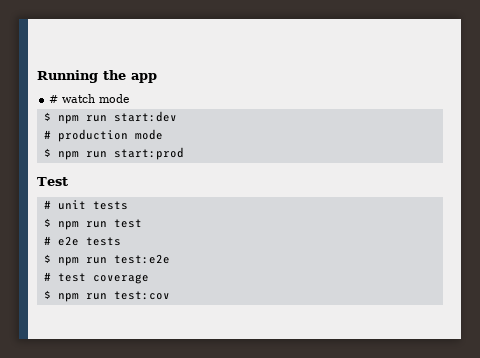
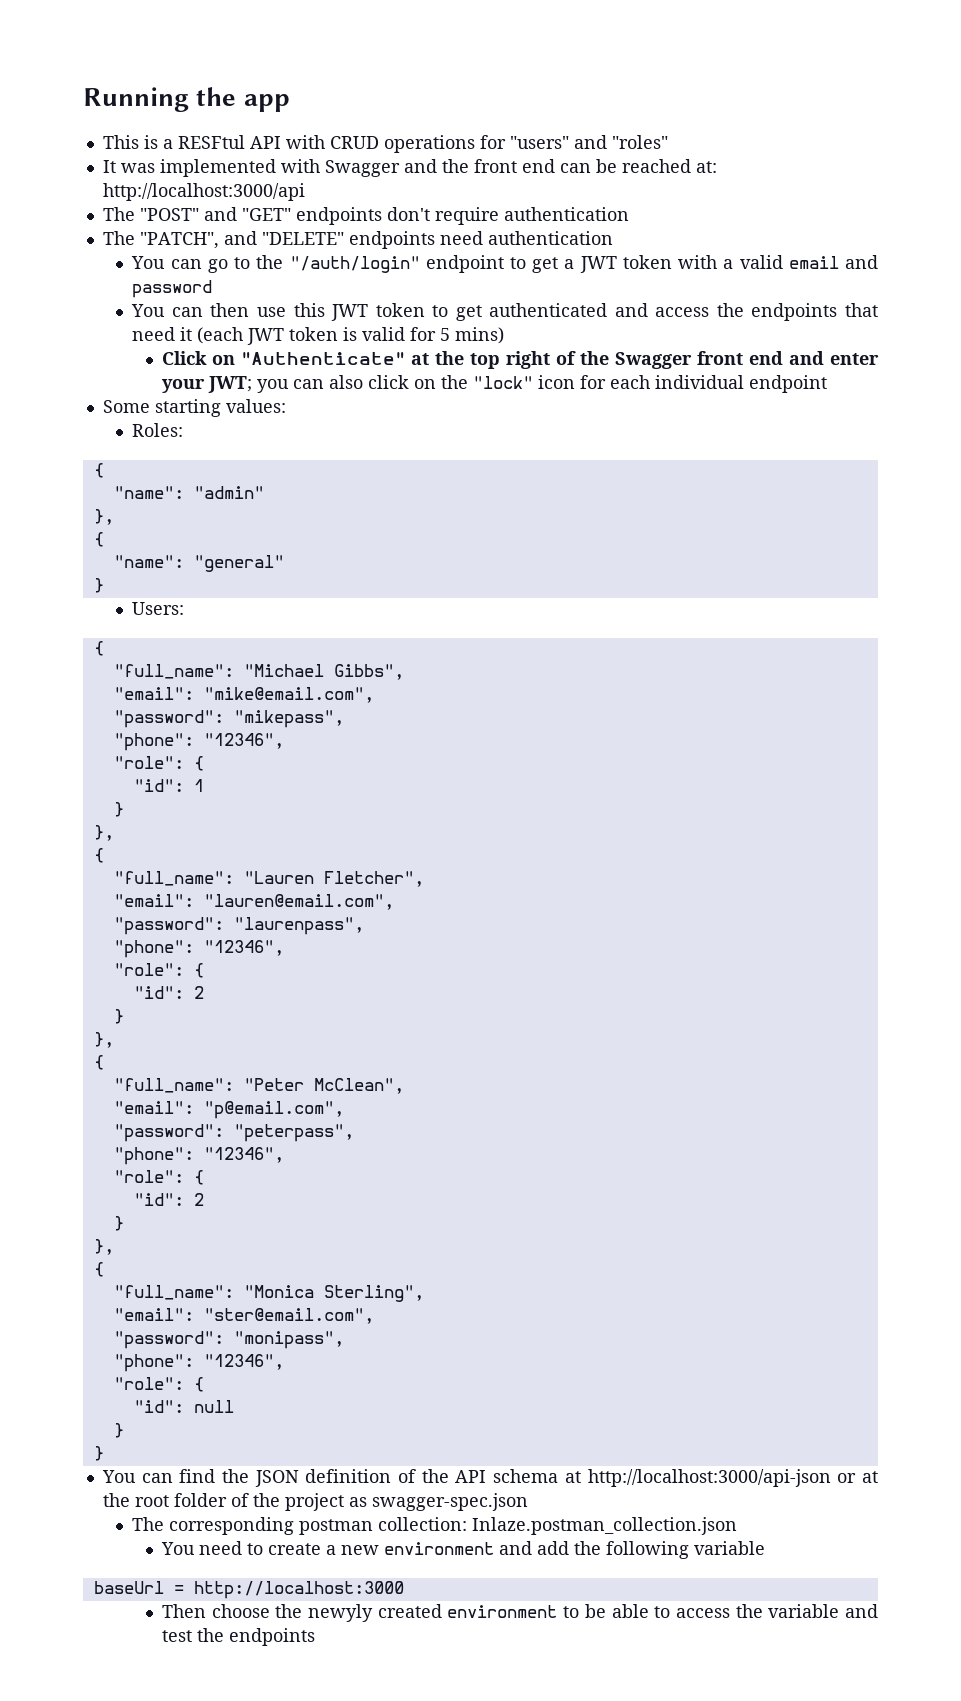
- # watch mode
- $ npm run start:dev
- # production mode
- $ npm run start:prod
- Test
- # unit tests
- $ npm run test
- # e2e tests
- $ npm run test:e2e
- # test coverage
- $ npm run test:cov
+ This is a RESFtul API with CRUD operations for "users" and "roles"
+ It was implemented with Swagger and the front end can be reached at: http://localhost:3000/api
+ The "POST" and "GET" endpoints don't require authentication
+ The "PATCH", and "DELETE" endpoints need authentication
+ You can go to the "/auth/login" endpoint to get a JWT token with a valid email and password
+ You can then use this JWT token to get authenticated and access the endpoints that need it (each JWT token is valid for 5 mins)
+ Click on "Authenticate" at the top right of the Swagger front end and enter your JWT; you can also click on the "lock" icon for each individual endpoint
+ Some starting values:
+ Roles:
+ {
+ "name": "admin"
+ },
+ {
+ "name": "general"
+ }
+ Users:
+ {
+ "full_name": "Michael Gibbs",
+ "email": "mike@email.com",
+ "password": "mikepass",
+ "phone": "12346",
+ "role": {
+ "id": 1
+ }
+ },
+ {
+ "full_name": "Lauren Fletcher",
+ "email": "lauren@email.com",
+ "password": "laurenpass",
+ "phone": "12346",
+ "role": {
+ "id": 2
+ }
+ },
+ {
+ "full_name": "Peter McClean",
+ "email": "p@email.com",
+ "password": "peterpass",
+ "phone": "12346",
+ "role": {
+ "id": 2
+ }
+ },
+ {
+ "full_name": "Monica Sterling",
+ "email": "ster@email.com",
+ "password": "monipass",
+ "phone": "12346",
+ "role": {
+ "id": null
+ }
+ }
+ You can find the JSON definition of the API schema at http://localhost:3000/api-json or at the root folder of the project as swagger-spec.json
+ The corresponding postman collection: Inlaze.postman_collection.json
+ You need to create a new environment and add the following variable
+ baseUrl = http://localhost:3000
+ Then choose the newyly created environment to be able to access the variable and test the endpoints

